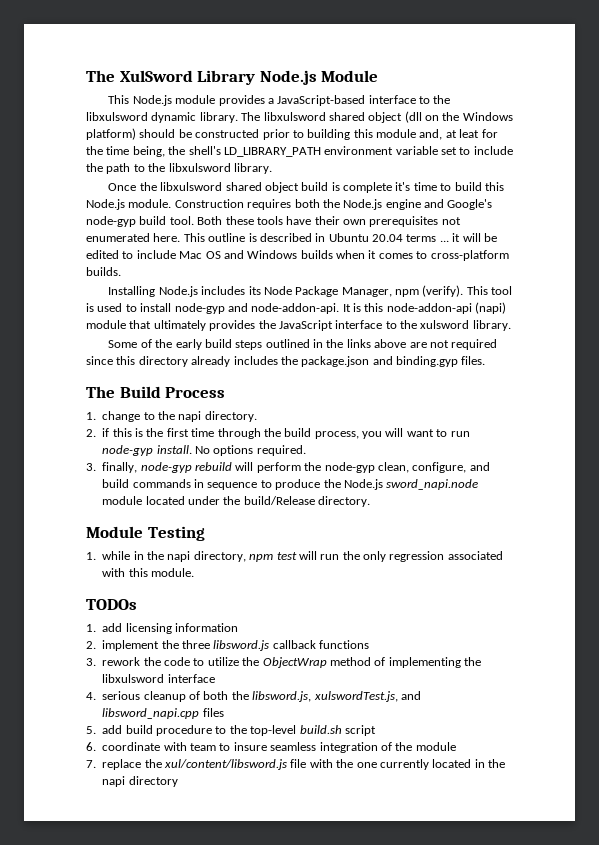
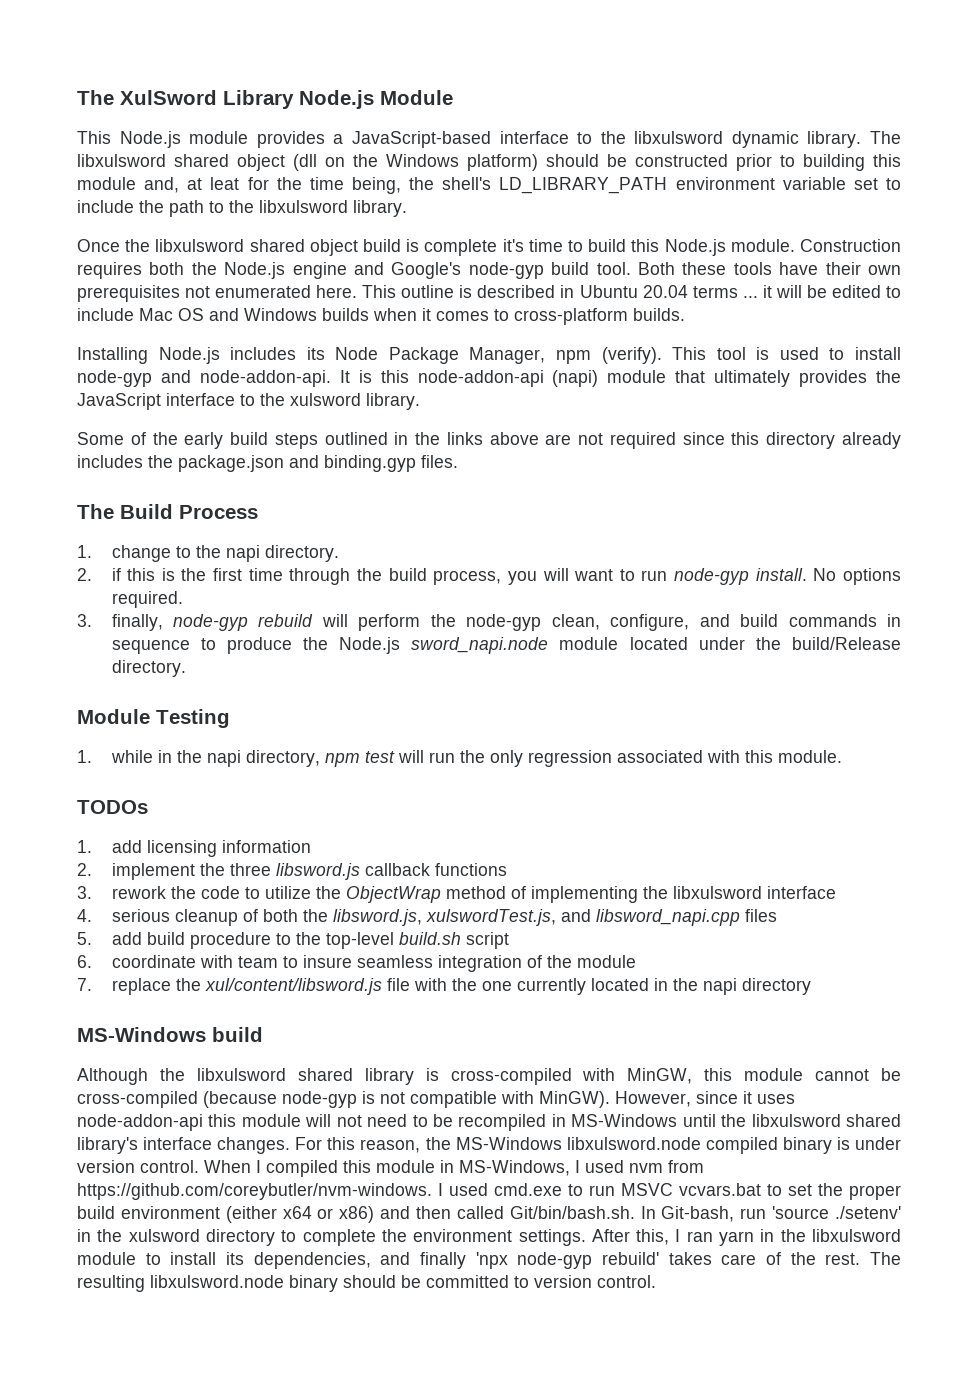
+ MS-Windows build
+ Although the libxulsword shared library is cross-compiled with MinGW, this module cannot be cross-compiled (because node-gyp is not compatible with MinGW). However, since it uses node-addon-api this module will not need to be recompiled in MS-Windows until the libxulsword shared library's interface changes. For this reason, the MS-Windows libxulsword.node compiled binary is under version control. When I compiled this module in MS-Windows, I used nvm from https://github.com/coreybutler/nvm-windows. I used cmd.exe to run MSVC vcvars.bat to set the proper build environment (either x64 or x86) and then called Git/bin/bash.sh. In Git-bash, run 'source ./setenv' in the xulsword directory to complete the environment settings. After this, I ran yarn in the libxulsword module to install its dependencies, and finally 'npx node-gyp rebuild' takes care of the rest. The resulting libxulsword.node binary should be committed to version control.

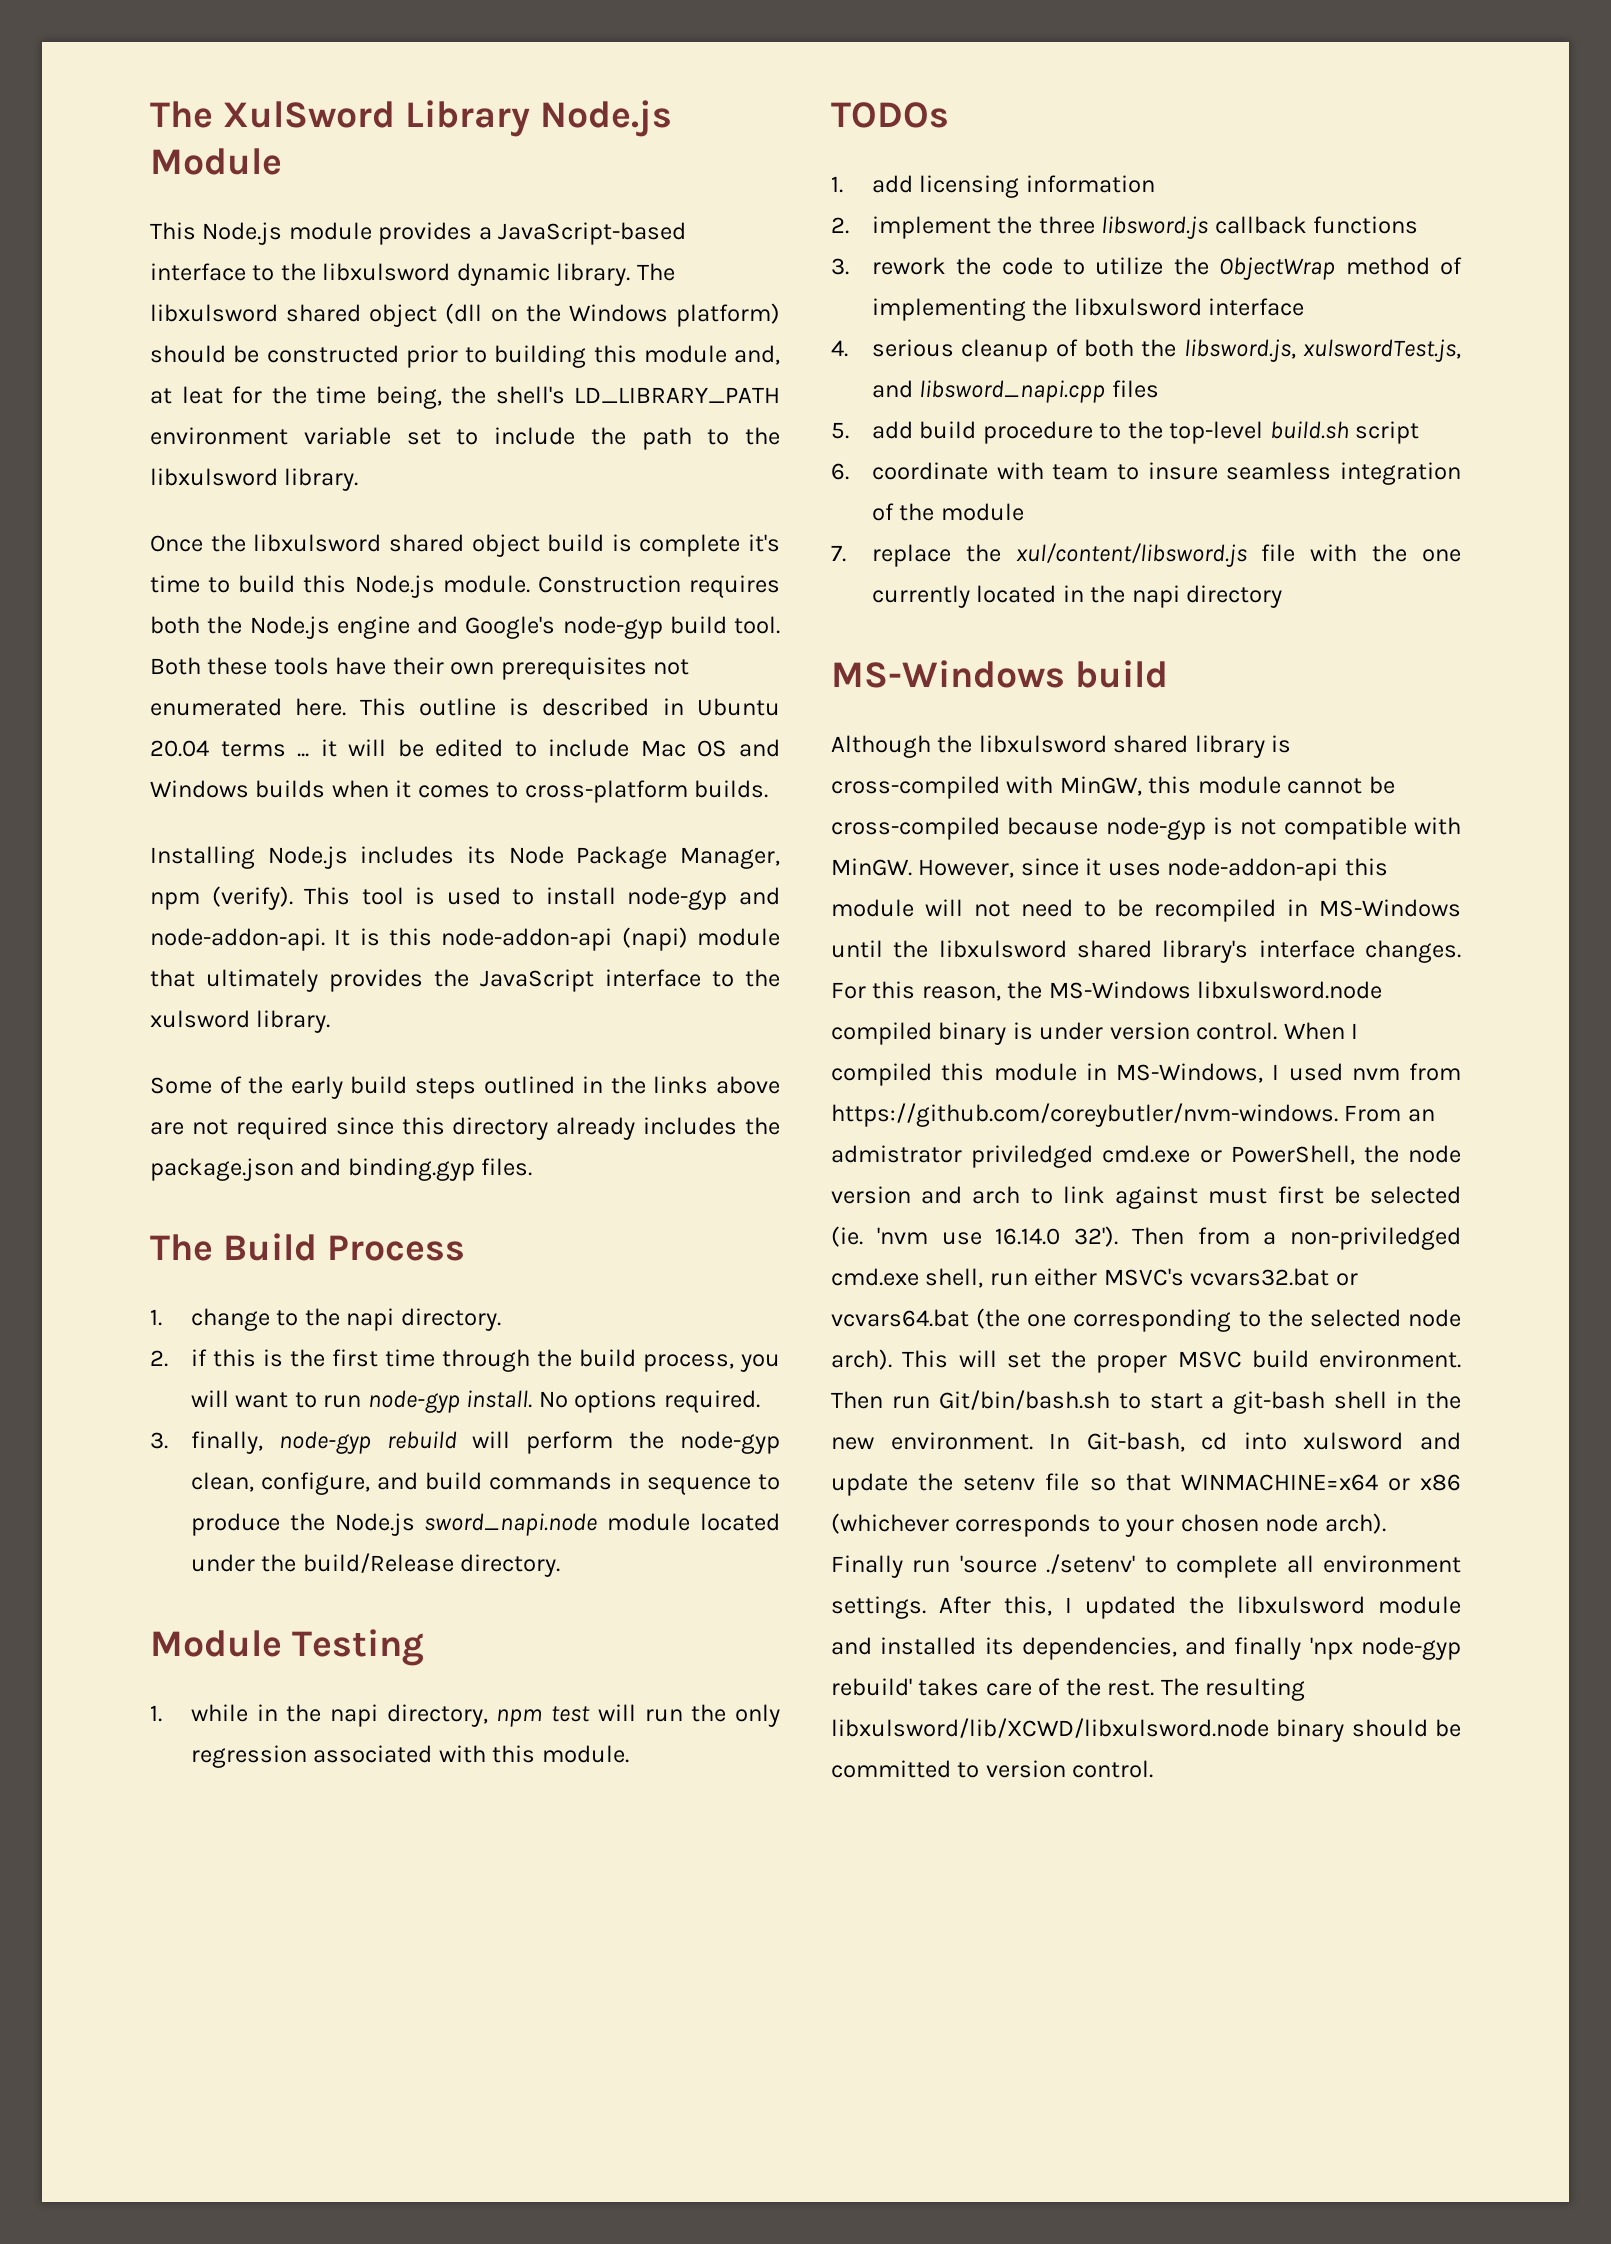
- Although the libxulsword shared library is cross-compiled with MinGW, this module cannot be cross-compiled (because node-gyp is not compatible with MinGW).
+ Although the libxulsword shared library is cross-compiled with MinGW, this module cannot be cross-compiled because node-gyp is not compatible with MinGW.
- When I compiled this module in MS-Windows, I used nvm from https://github.com/coreybutler/nvm-windows. I used cmd.exe to run MSVC vcvars.bat to set the proper build environment (either x64 or x86) and then called Git/bin/bash.sh. In Git-bash, run 'source ./setenv' in the xulsword directory to complete the environment settings.
+ When I compiled this module in MS-Windows, I used nvm from https://github.com/coreybutler/nvm-windows. From an admistrator priviledged cmd.exe or PowerShell, the node version and arch to link against must first be selected (ie. 'nvm use 16.14.0 32'). Then from a non-priviledged cmd.exe shell, run either MSVC's vcvars32.bat or vcvars64.bat (the one corresponding to the selected node arch). This will set the proper MSVC build environment. Then run Git/bin/bash.sh to start a git-bash shell in the new environment. In Git-bash, cd into xulsword and update the setenv file so that WINMACHINE=x64 or x86 (whichever corresponds to your chosen node arch). Finally run 'source ./setenv' to complete all environment settings.
- After this, I ran yarn in the libxulsword module to install its dependencies, and finally 'npx node-gyp rebuild' takes care of the rest.
+ After this, I updated the libxulsword module and installed its dependencies, and finally 'npx node-gyp rebuild' takes care of the rest.
- The resulting libxulsword.node binary should be committed to version control.
+ The resulting libxulsword/lib/XCWD/libxulsword.node binary should be committed to version control.

